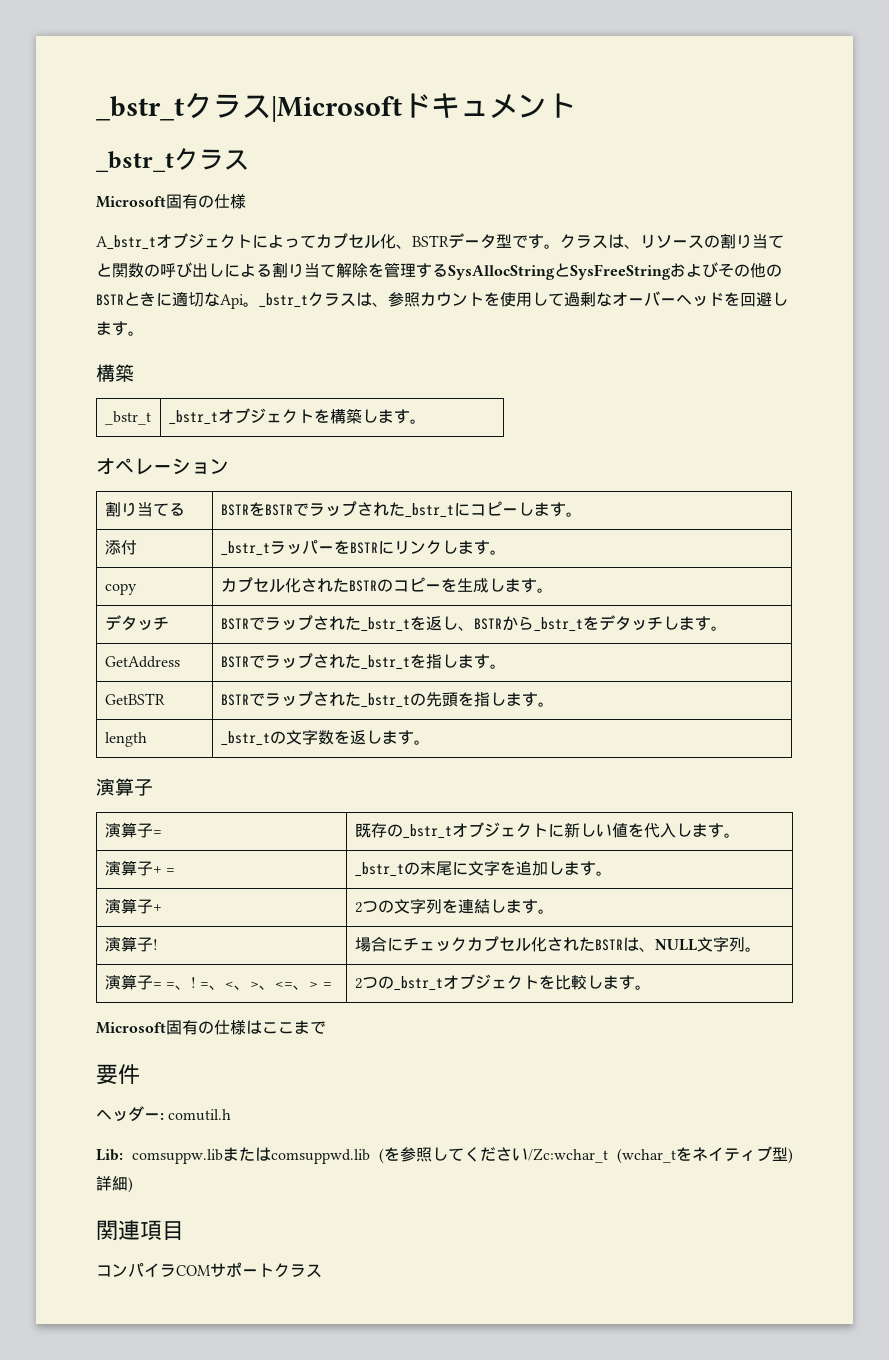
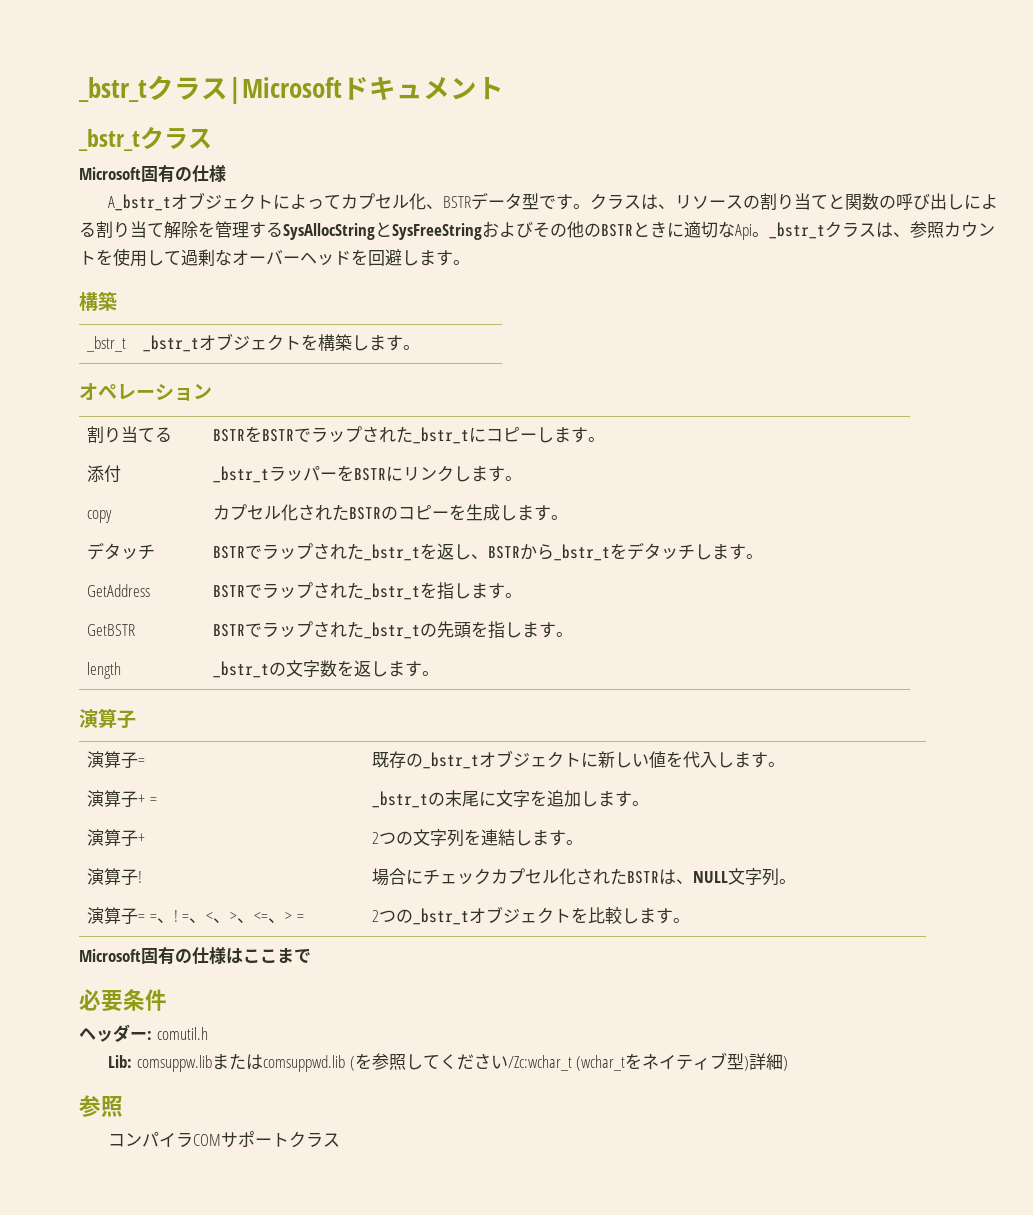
- 要件
+ 必要条件
  Lib: comsuppw.libまたはcomsuppwd.lib (を参照してください/Zc:wchar_t (wchar_tをネイティブ型)詳細)
- 関連項目
+ 参照

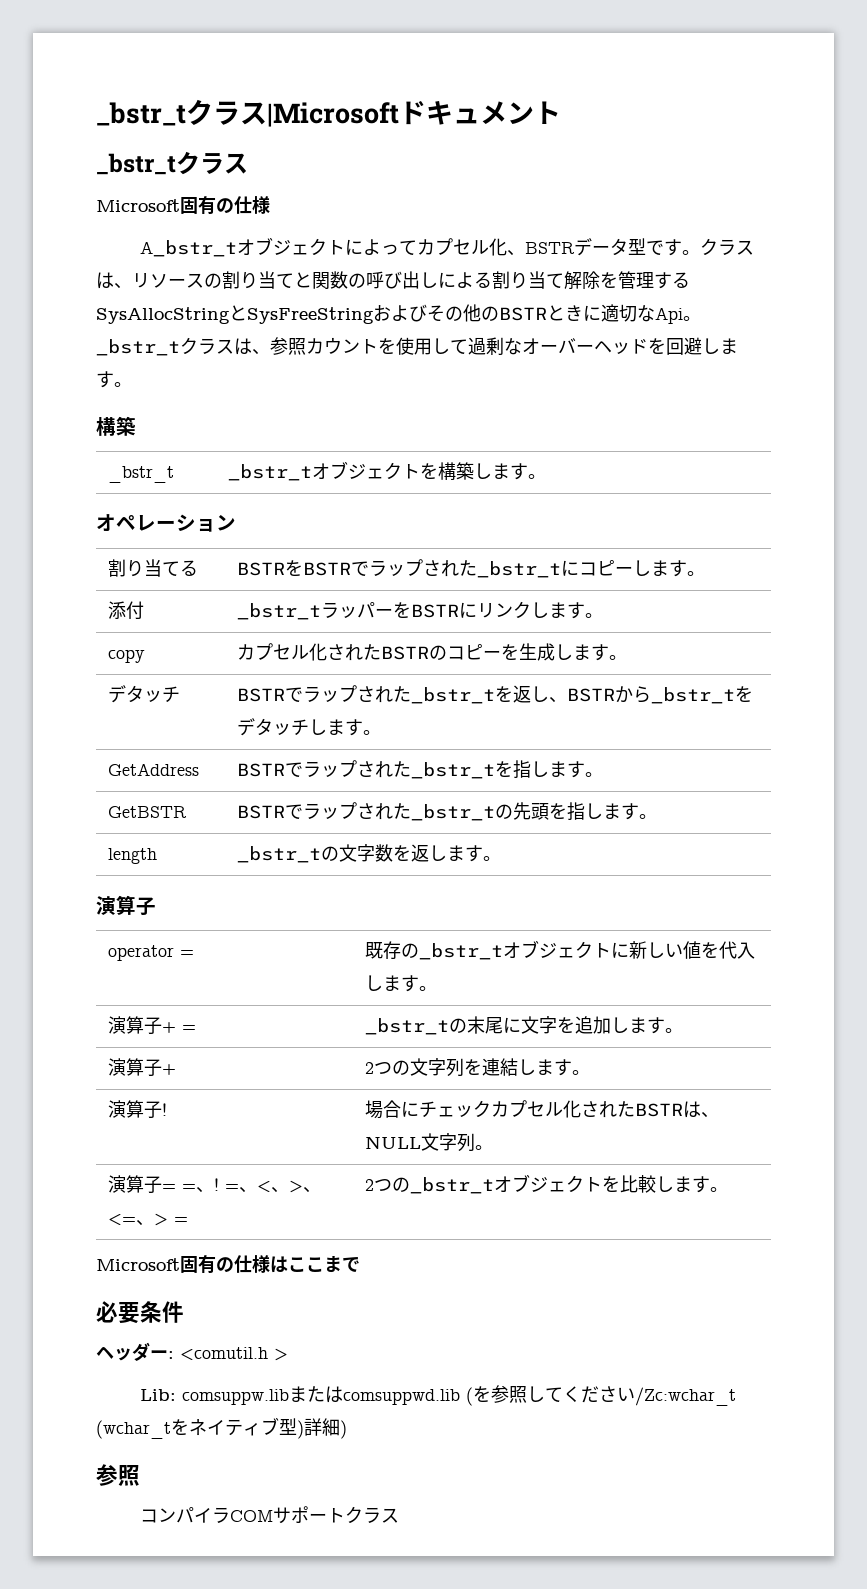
- 演算子= | 既存の_bstr_tオブジェクトに新しい値を代入します。
+ operator = | 既存の_bstr_tオブジェクトに新しい値を代入します。
- ヘッダー: comutil.h
+ ヘッダー: <comutil.h >

